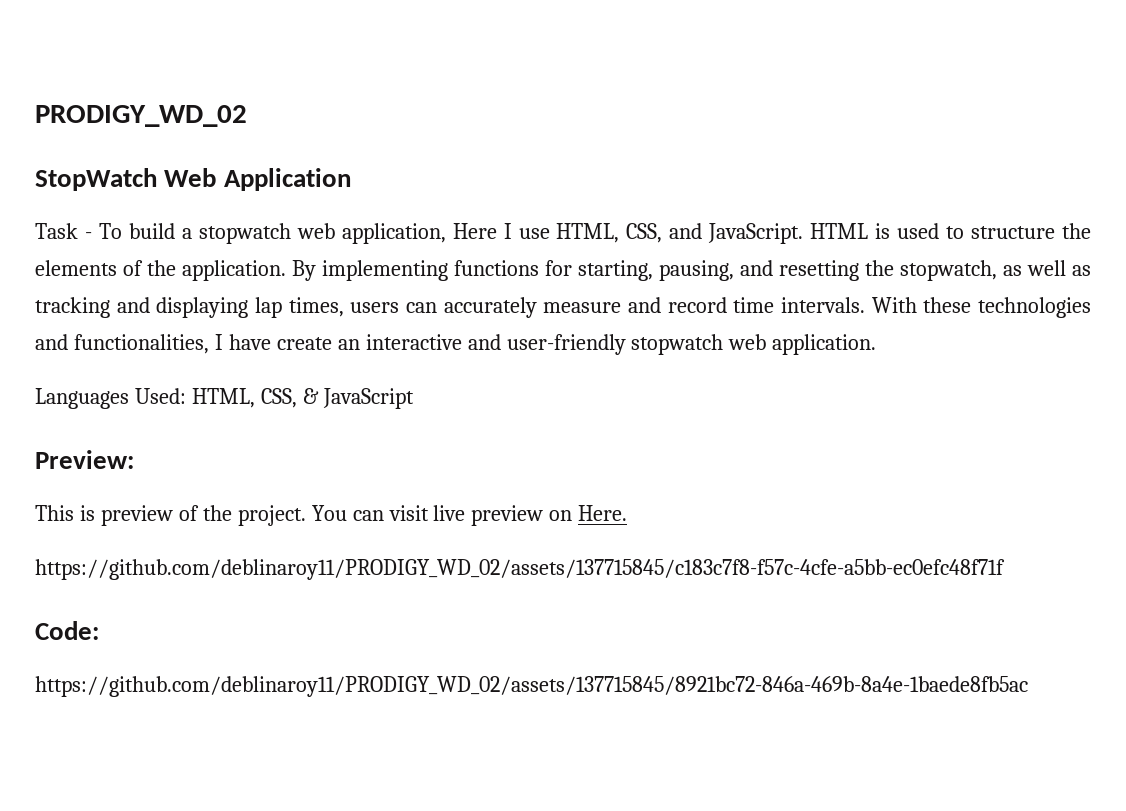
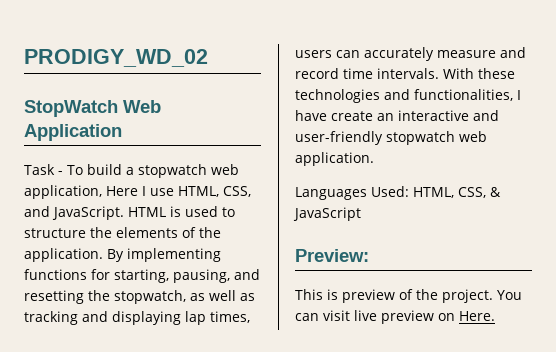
- https://github.com/deblinaroy11/PRODIGY_WD_02/assets/137715845/c183c7f8-f57c-4cfe-a5bb-ec0efc48f71f
- Code:
- https://github.com/deblinaroy11/PRODIGY_WD_02/assets/137715845/8921bc72-846a-469b-8a4e-1baede8fb5ac

